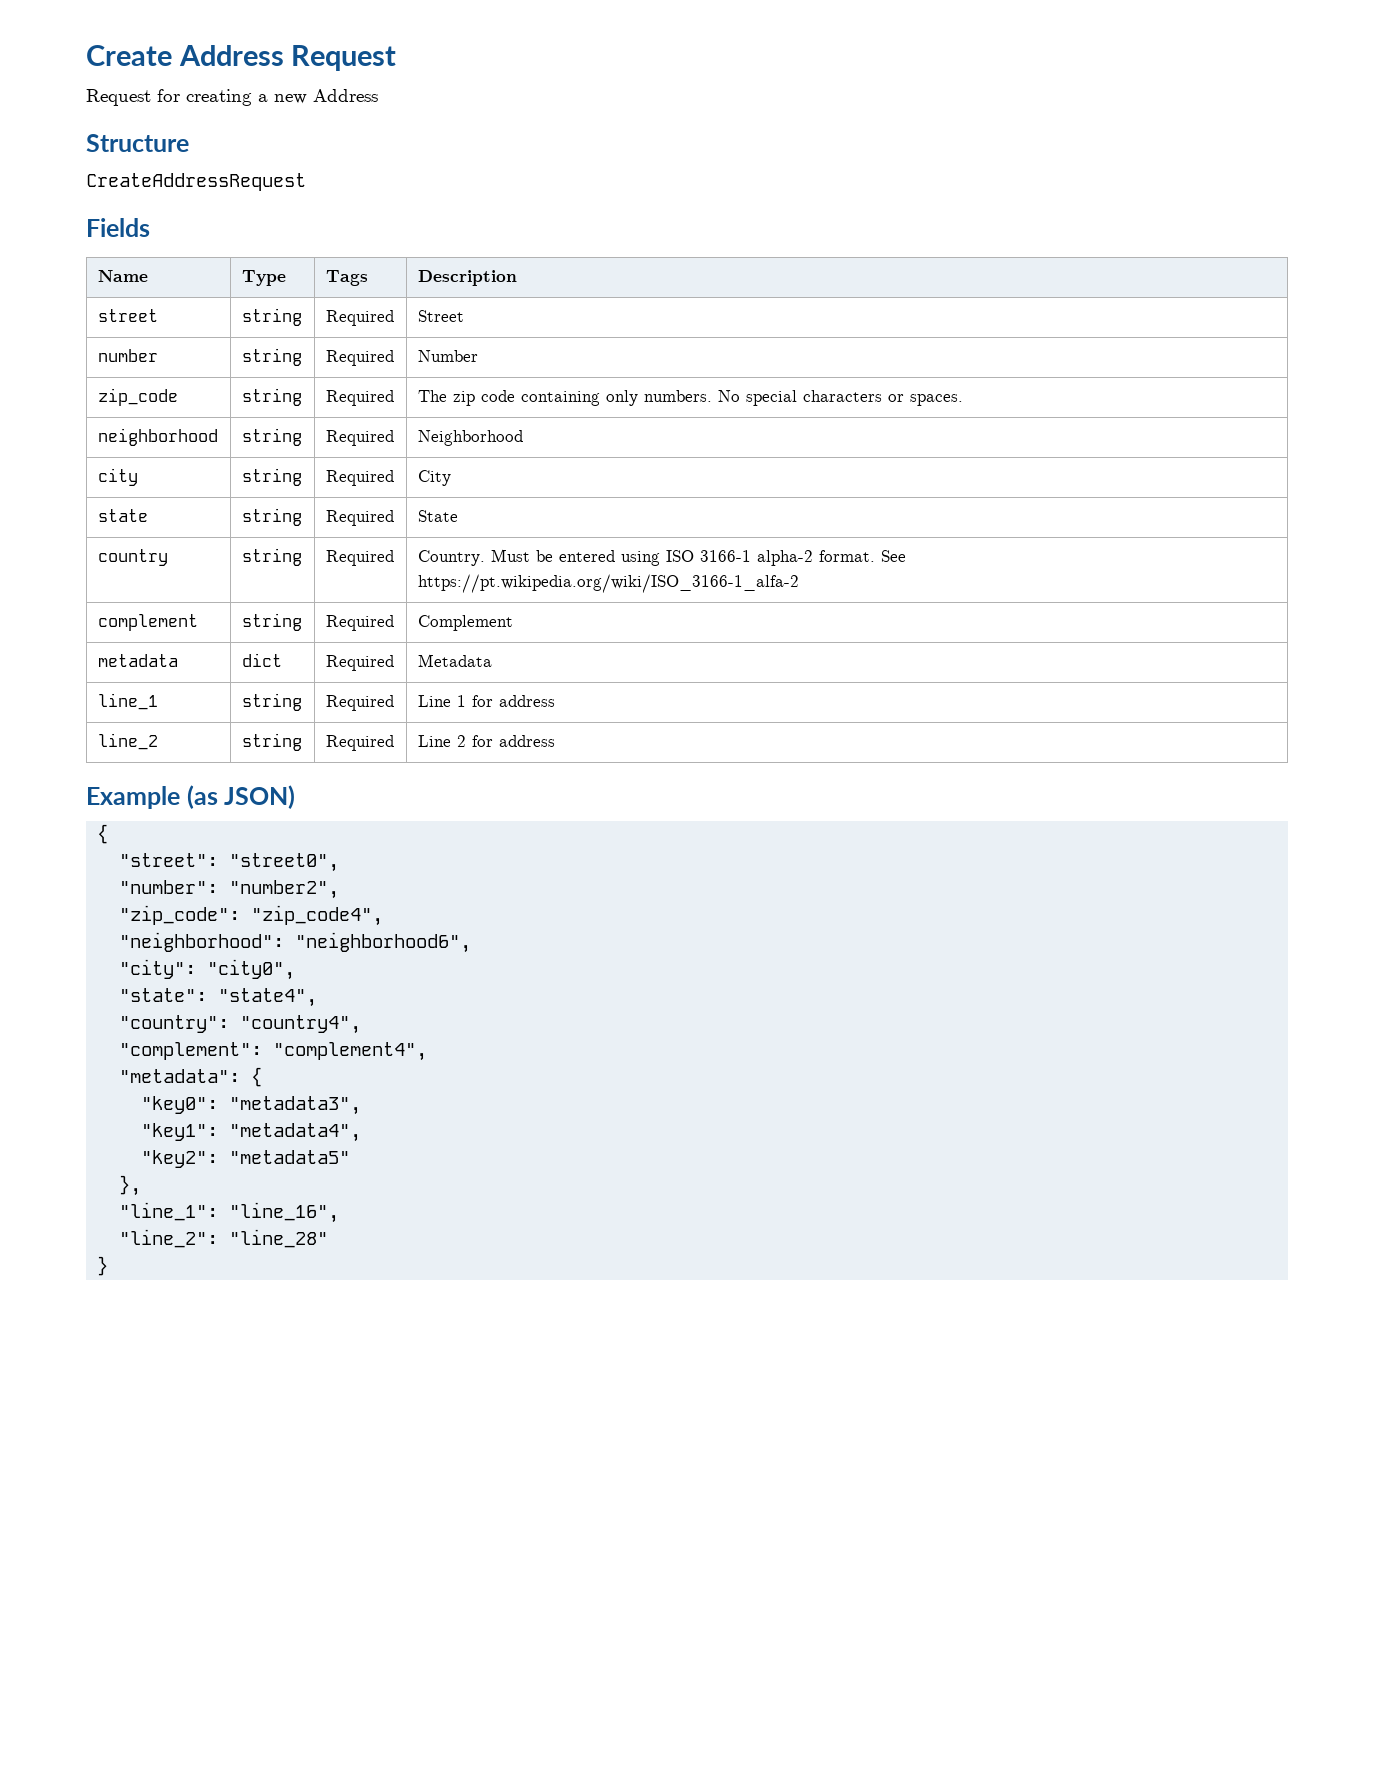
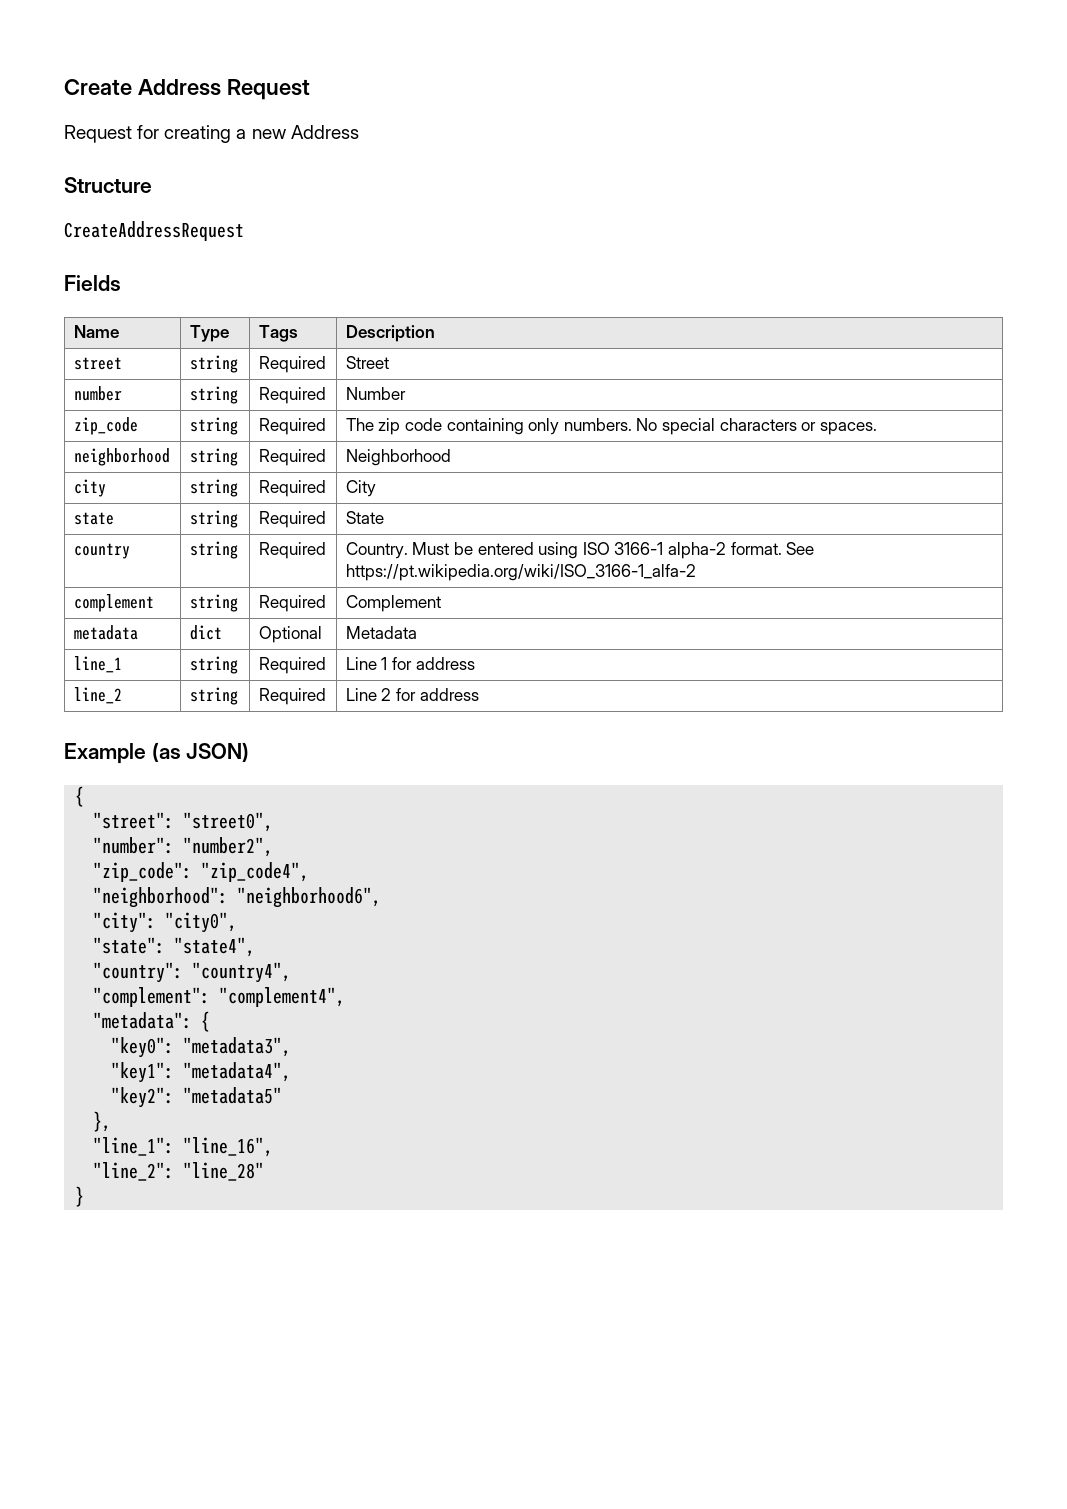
- metadata | dict | Required | Metadata
+ metadata | dict | Optional | Metadata

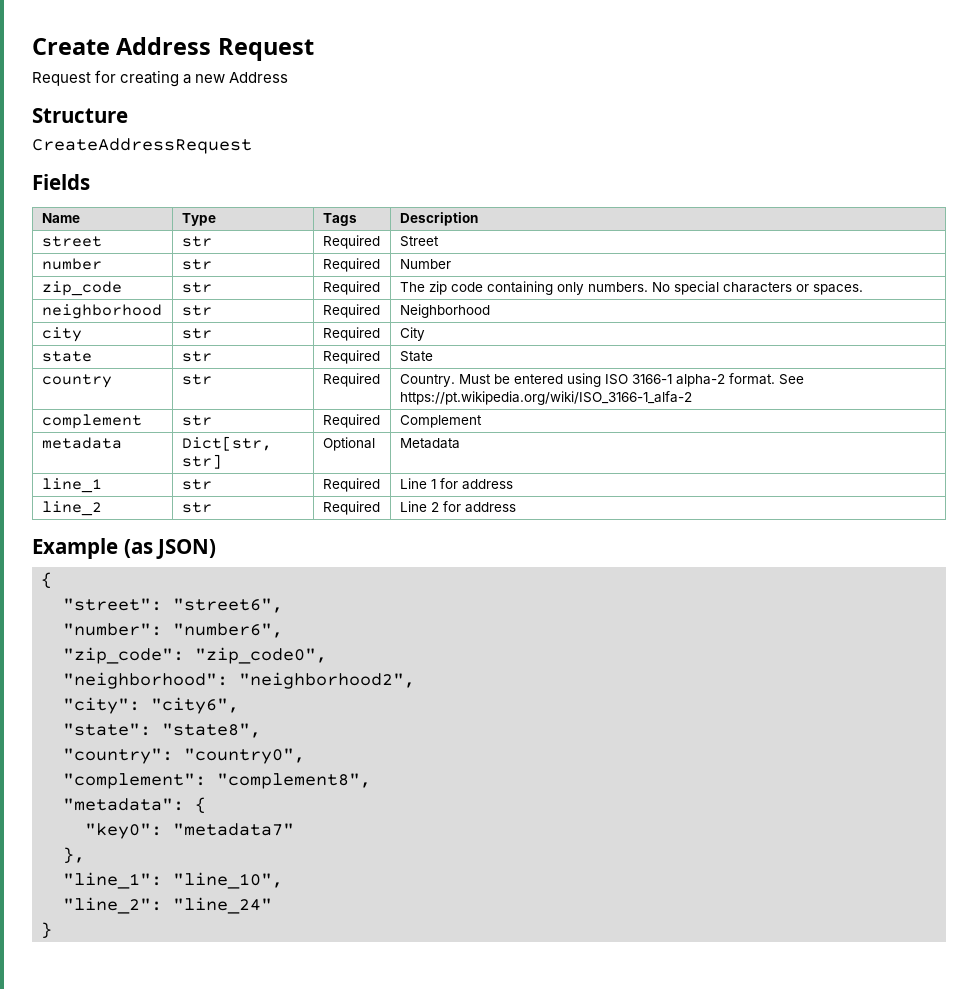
- street | string | Required | Street
+ street | str | Required | Street
- number | string | Required | Number
+ number | str | Required | Number
- zip_code | string | Required | The zip code containing only numbers. No special characters or spaces.
+ zip_code | str | Required | The zip code containing only numbers. No special characters or spaces.
- neighborhood | string | Required | Neighborhood
+ neighborhood | str | Required | Neighborhood
- city | string | Required | City
+ city | str | Required | City
- state | string | Required | State
+ state | str | Required | State
- country | string | Required | Country. Must be entered using ISO 3166-1 alpha-2 format. See https://pt.wikipedia.org/wiki/ISO_3166-1_alfa-2
+ country | str | Required | Country. Must be entered using ISO 3166-1 alpha-2 format. See https://pt.wikipedia.org/wiki/ISO_3166-1_alfa-2
- complement | string | Required | Complement
+ complement | str | Required | Complement
- metadata | dict | Optional | Metadata
+ metadata | Dict[str, str] | Optional | Metadata
- line_1 | string | Required | Line 1 for address
+ line_1 | str | Required | Line 1 for address
- line_2 | string | Required | Line 2 for address
+ line_2 | str | Required | Line 2 for address
- "street": "street0",
+ "street": "street6",
- "number": "number2",
+ "number": "number6",
- "zip_code": "zip_code4",
+ "zip_code": "zip_code0",
- "neighborhood": "neighborhood6",
+ "neighborhood": "neighborhood2",
- "city": "city0",
+ "city": "city6",
- "state": "state4",
+ "state": "state8",
- "country": "country4",
+ "country": "country0",
- "complement": "complement4",
+ "complement": "complement8",
- "key0": "metadata3",
- "key1": "metadata4",
- "key2": "metadata5"
+ "key0": "metadata7"
- "line_1": "line_16",
+ "line_1": "line_10",
- "line_2": "line_28"
+ "line_2": "line_24"

